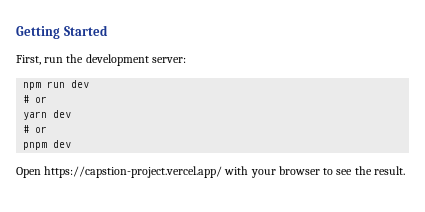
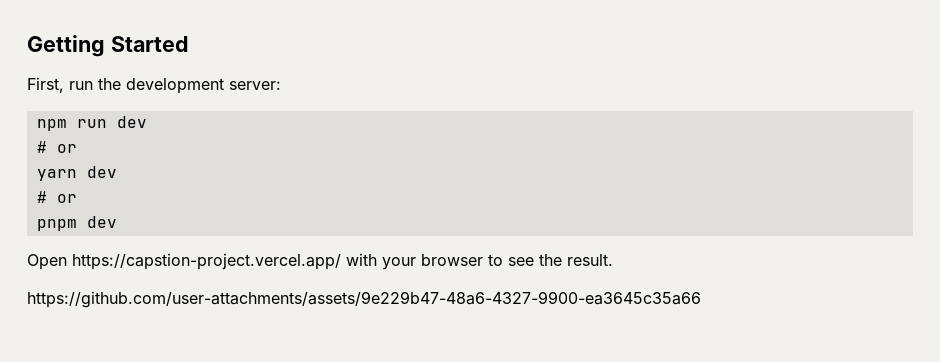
+ https://github.com/user-attachments/assets/9e229b47-48a6-4327-9900-ea3645c35a66

